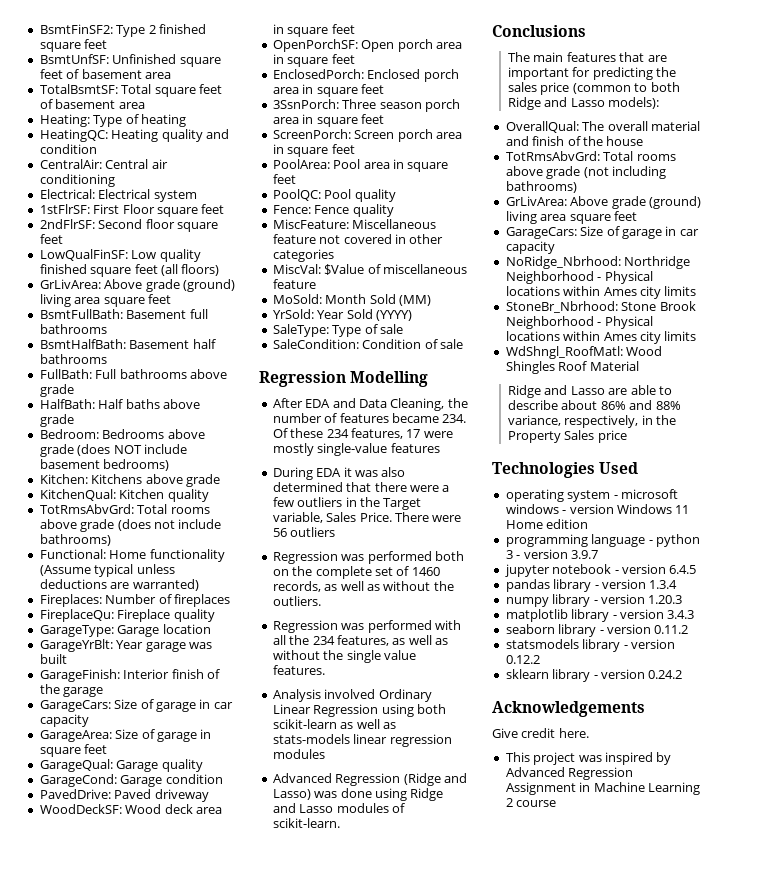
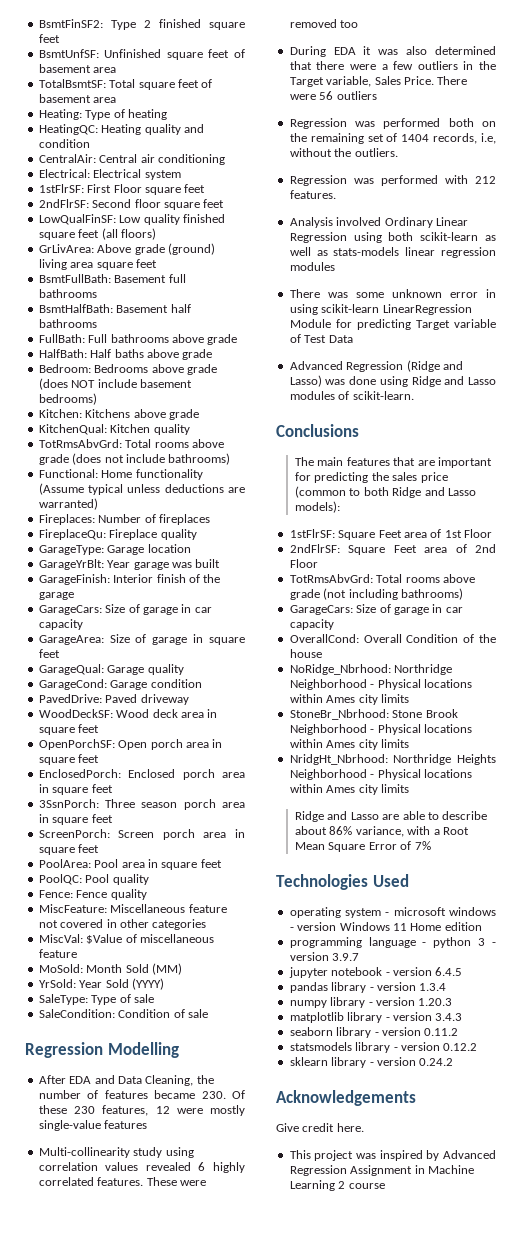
- After EDA and Data Cleaning, the number of features became 234. Of these 234 features, 17 were mostly single-value features
+ After EDA and Data Cleaning, the number of features became 230. Of these 230 features, 12 were mostly single-value features
+ Multi-collinearity study using correlation values revealed 6 highly correlated features. These were removed too
- Regression was performed both on the complete set of 1460 records, as well as without the outliers.
+ Regression was performed both on the remaining set of 1404 records, i.e, without the outliers.
- Regression was performed with all the 234 features, as well as without the single value features.
+ Regression was performed with 212 features.
+ There was some unknown error in using scikit-learn LinearRegression Module for predicting Target variable of Test Data
- OverallQual: The overall material and finish of the house
+ 1stFlrSF: Square Feet area of 1st Floor
+ 2ndFlrSF: Square Feet area of 2nd Floor
  TotRmsAbvGrd: Total rooms above grade (not including bathrooms)
- GrLivArea: Above grade (ground) living area square feet
  GarageCars: Size of garage in car capacity
+ OverallCond: Overall Condition of the house
- WdShngl_RoofMatl: Wood Shingles Roof Material
+ NridgHt_Nbrhood: Northridge Heights Neighborhood - Physical locations within Ames city limits
- Ridge and Lasso are able to describe about 86% and 88% variance, respectively, in the Property Sales price
+ Ridge and Lasso are able to describe about 86% variance, with a Root Mean Square Error of 7%

